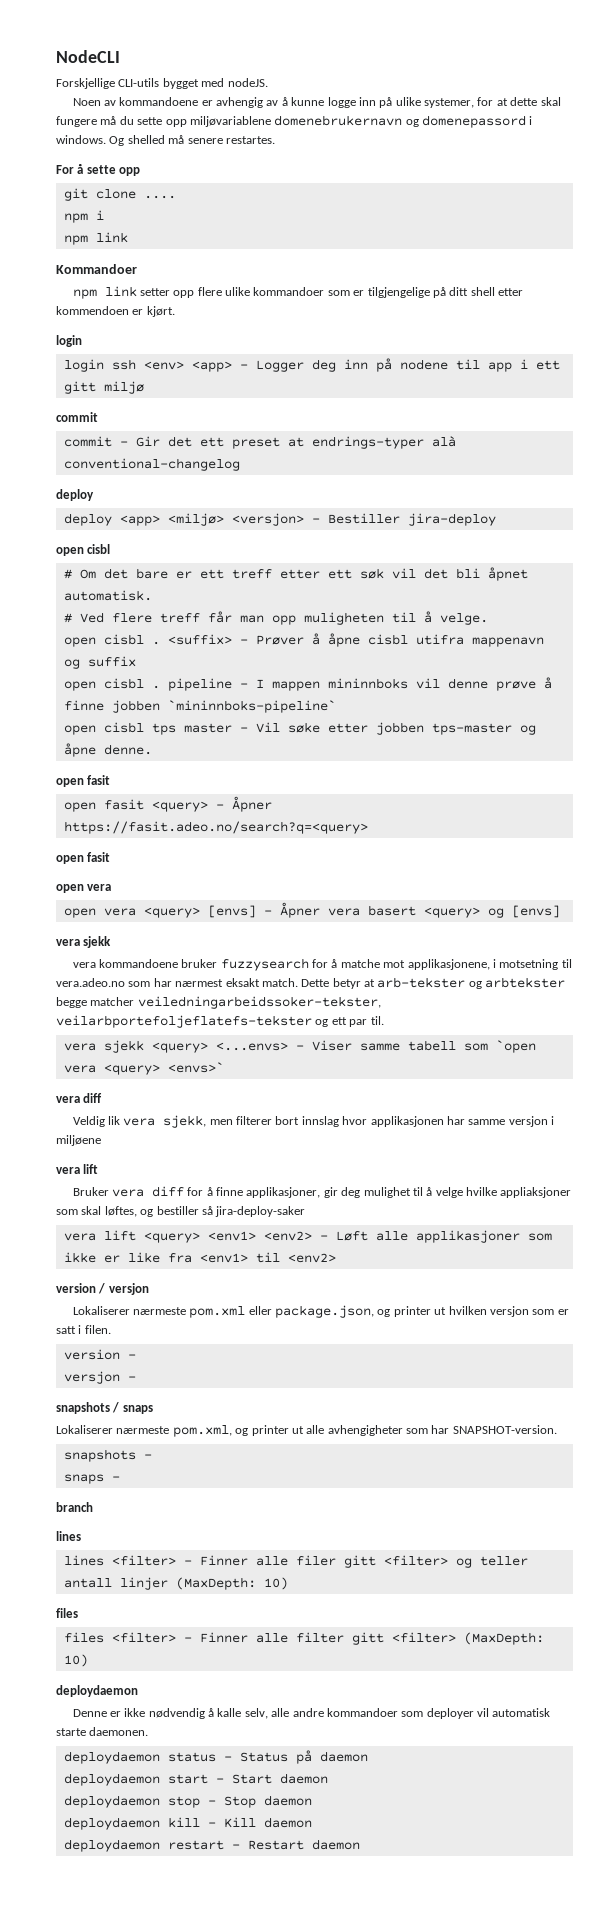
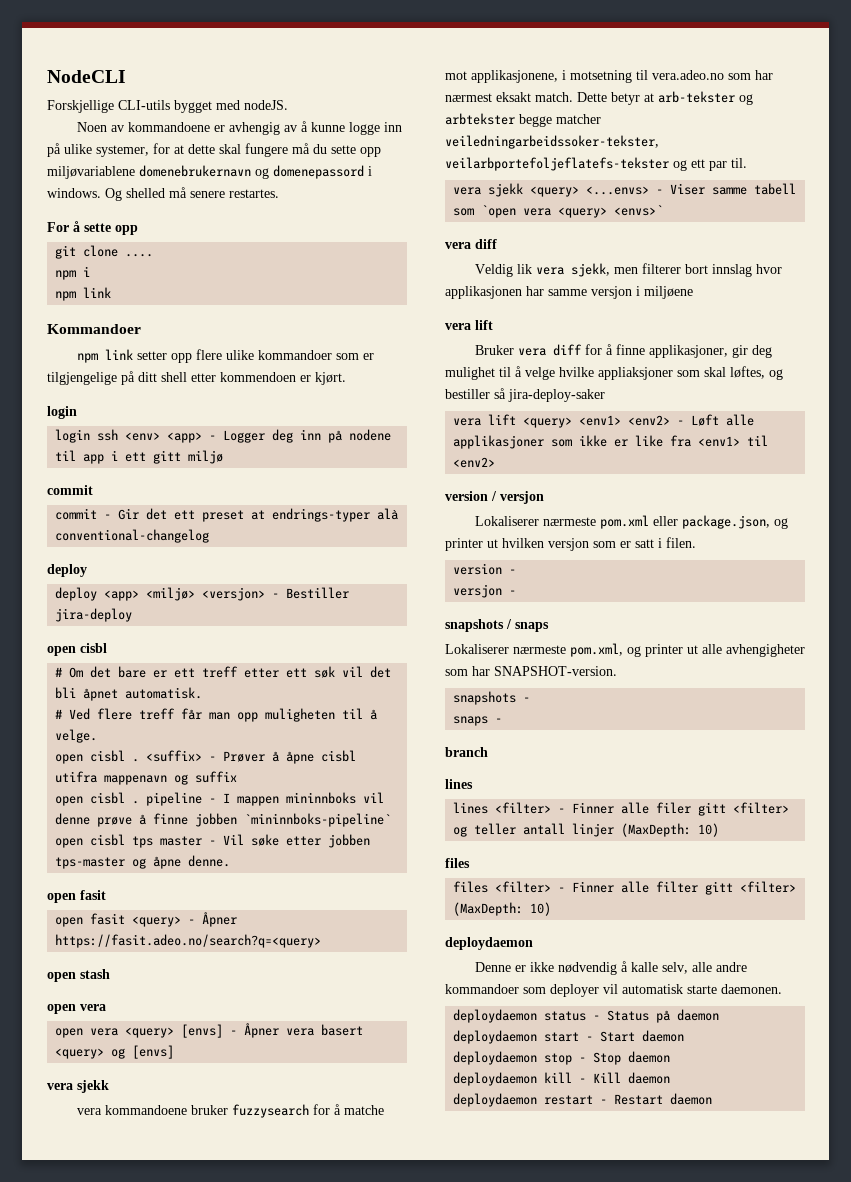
  open fasit <query> - Åpner https://fasit.adeo.no/search?q=<query>
- open fasit
+ open stash

